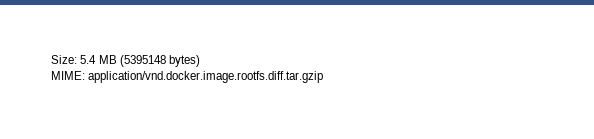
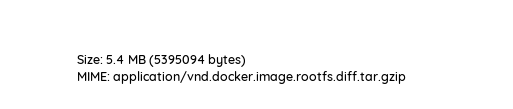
- Size: 5.4 MB (5395148 bytes)
+ Size: 5.4 MB (5395094 bytes)

